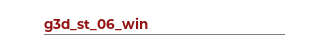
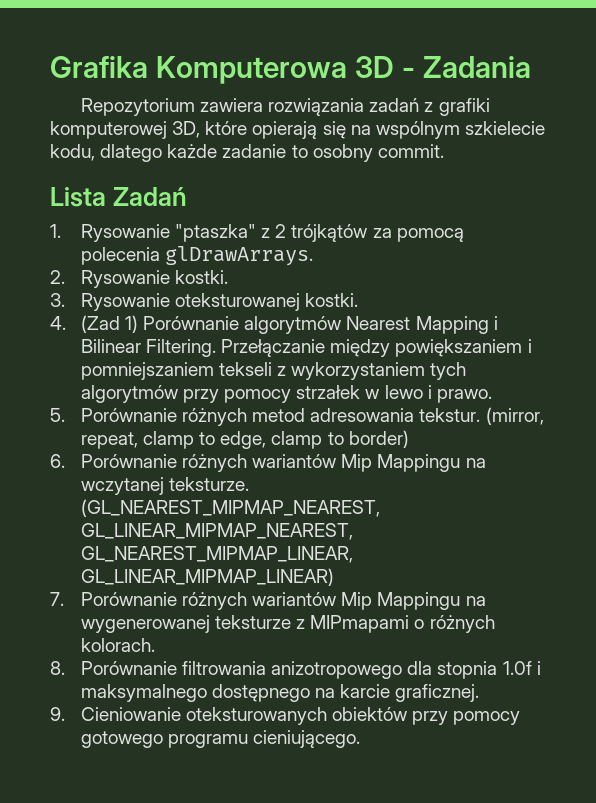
- g3d_st_06_win
+ Grafika Komputerowa 3D - Zadania
+ Repozytorium zawiera rozwiązania zadań z grafiki komputerowej 3D, które opierają się na wspólnym szkielecie kodu, dlatego każde zadanie to osobny commit.
+ Lista Zadań
+ 1. Rysowanie "ptaszka" z 2 trójkątów za pomocą polecenia glDrawArrays.
+ 2. Rysowanie kostki.
+ 3. Rysowanie oteksturowanej kostki.
+ 4. (Zad 1) Porównanie algorytmów Nearest Mapping i Bilinear Filtering. Przełączanie między powiększaniem i pomniejszaniem tekseli z wykorzystaniem tych algorytmów przy pomocy strzałek w lewo i prawo.
+ 5. Porównanie różnych metod adresowania tekstur. (mirror, repeat, clamp to edge, clamp to border)
+ 6. Porównanie różnych wariantów Mip Mappingu na wczytanej teksturze. (GL_NEAREST_MIPMAP_NEAREST, GL_LINEAR_MIPMAP_NEAREST, GL_NEAREST_MIPMAP_LINEAR, GL_LINEAR_MIPMAP_LINEAR)
+ 7. Porównanie różnych wariantów Mip Mappingu na wygenerowanej teksturze z MIPmapami o różnych kolorach.
+ 8. Porównanie filtrowania anizotropowego dla stopnia 1.0f i maksymalnego dostępnego na karcie graficznej.
+ 9. Cieniowanie oteksturowanych obiektów przy pomocy gotowego programu cieniującego.

